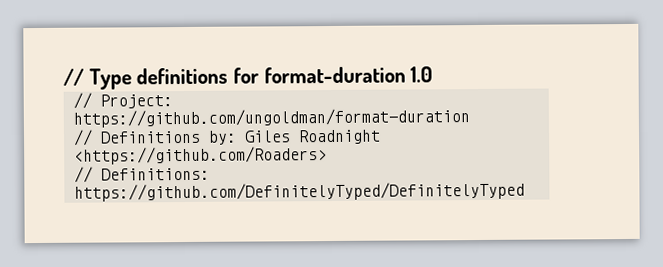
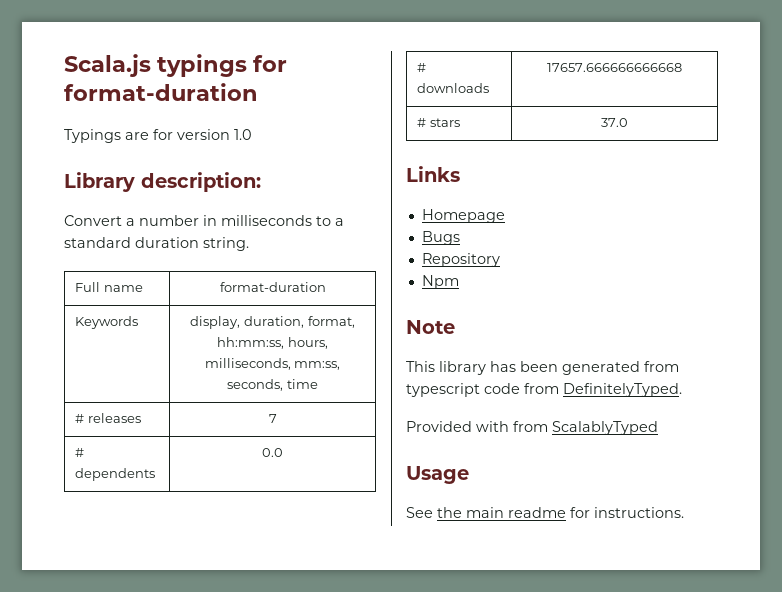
- // Type definitions for format-duration 1.0
- // Project: https://github.com/ungoldman/format-duration
- // Definitions by: Giles Roadnight <https://github.com/Roaders>
- // Definitions: https://github.com/DefinitelyTyped/DefinitelyTyped
+ Scala.js typings for format-duration
+ Typings are for version 1.0
+ Library description:
+ Convert a number in milliseconds to a standard duration string.
+ Full name | format-duration
+ Keywords | display, duration, format, hh:mm:ss, hours, milliseconds, mm:ss, seconds, time
+ # releases | 7
+ # dependents | 0.0
+ # downloads | 17657.666666666668
+ # stars | 37.0
+ Links
+ Homepage
+ Bugs
+ Repository
+ Npm
+ Note
+ This library has been generated from typescript code from DefinitelyTyped.
+ Provided with from ScalablyTyped
+ Usage
+ See the main readme for instructions.

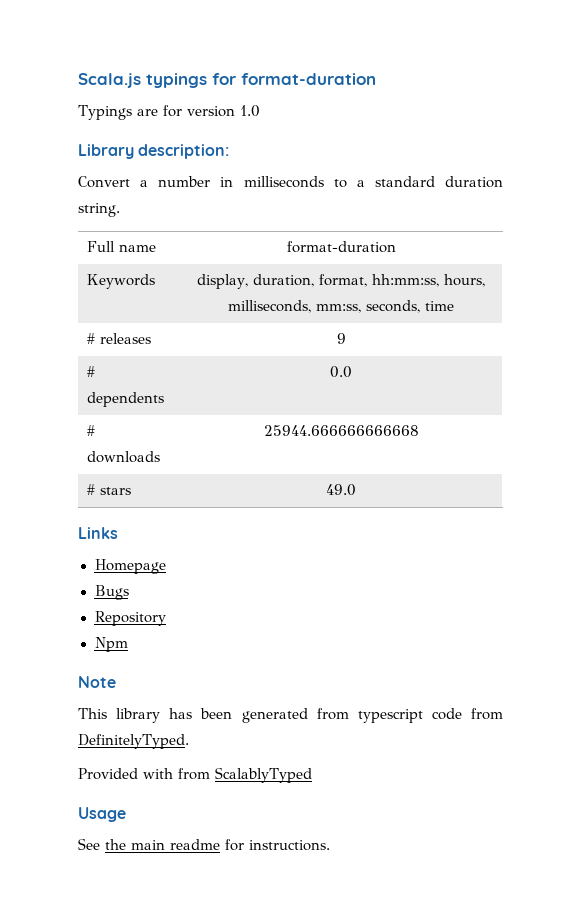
- # releases | 7
+ # releases | 9
- # downloads | 17657.666666666668
+ # downloads | 25944.666666666668
- # stars | 37.0
+ # stars | 49.0

